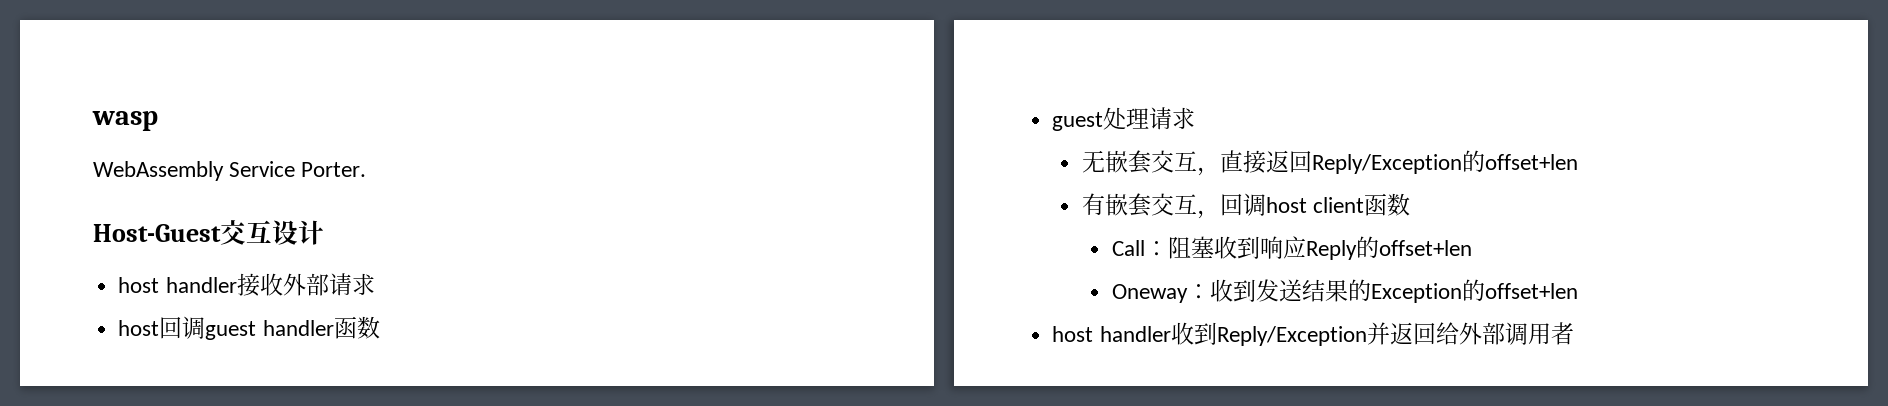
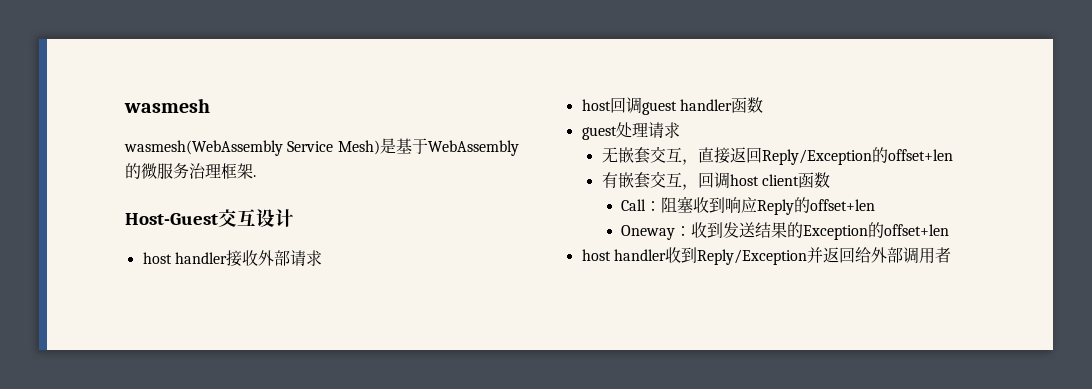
- wasp
- WebAssembly Service Porter.
+ wasmesh
+ wasmesh(WebAssembly Service Mesh)是基于WebAssembly的微服务治理框架.

